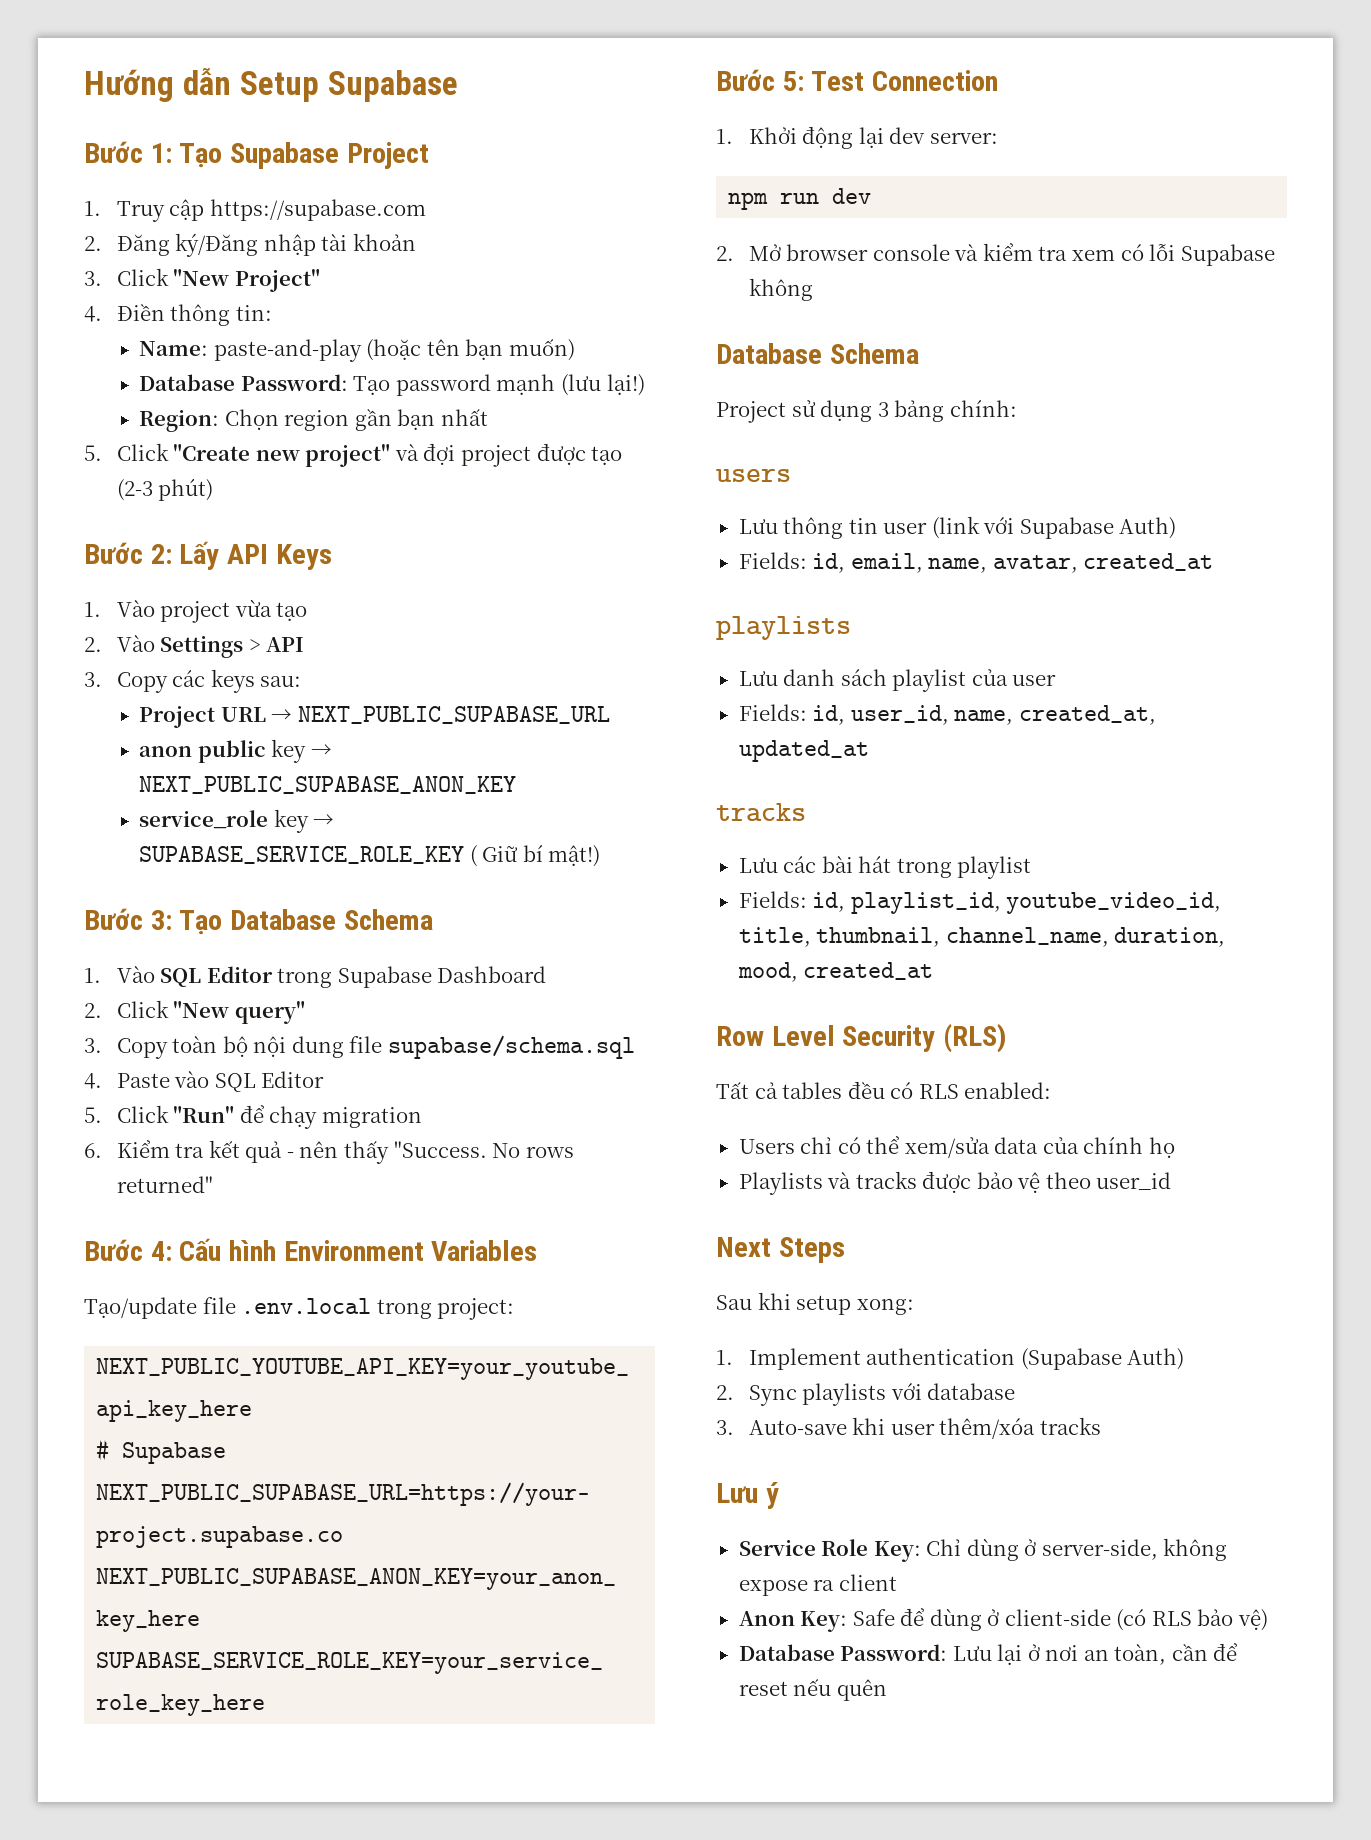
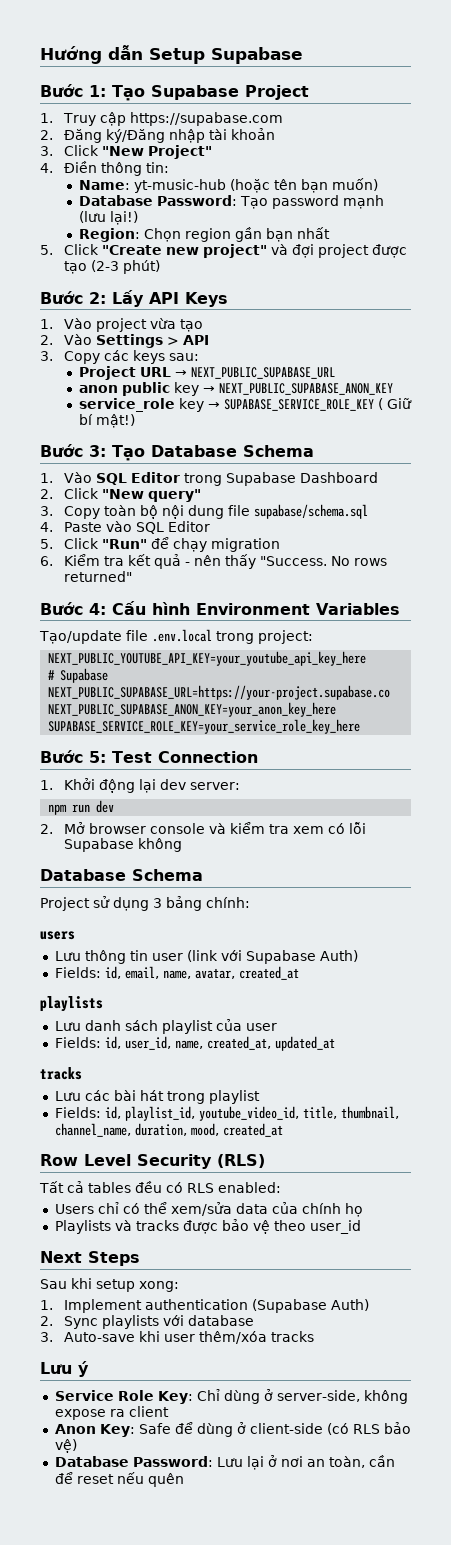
- Name: paste-and-play (hoặc tên bạn muốn)
+ Name: yt-music-hub (hoặc tên bạn muốn)

